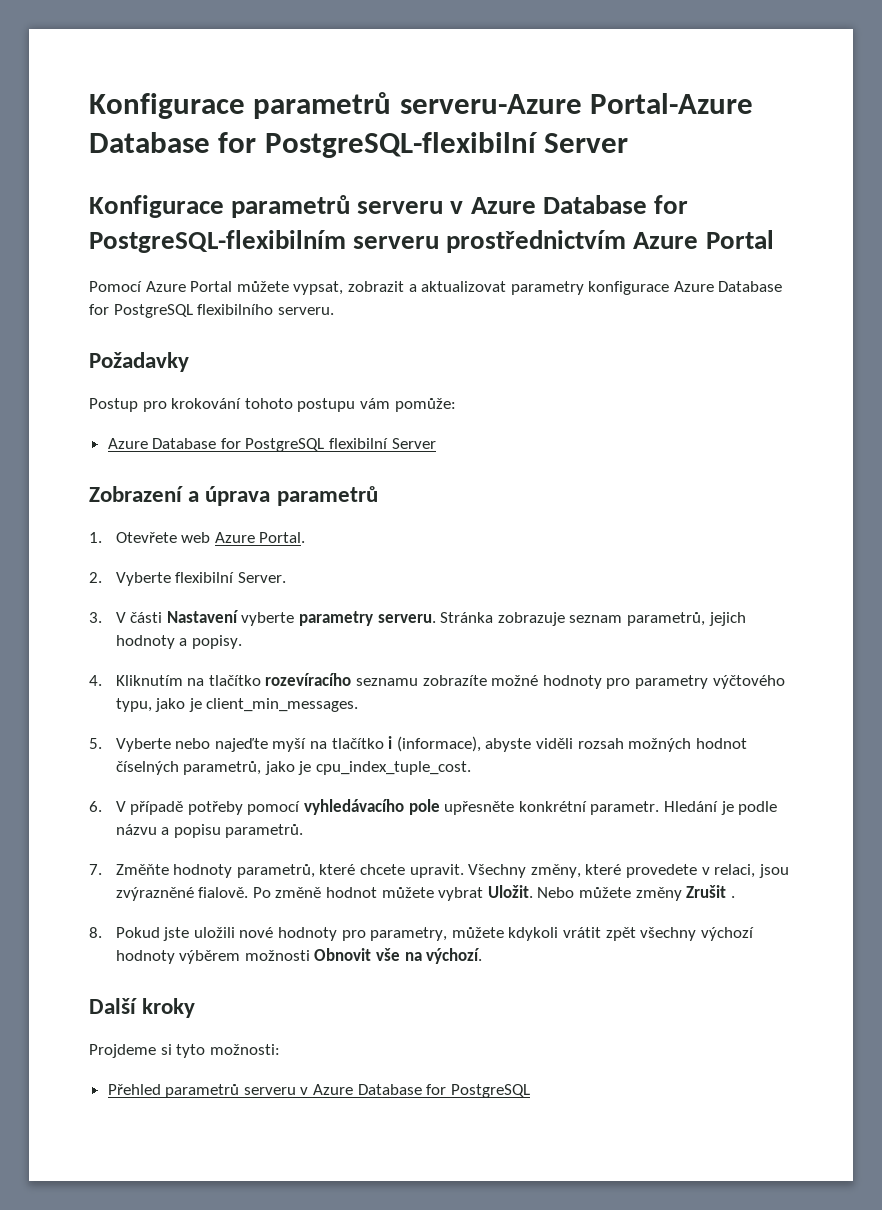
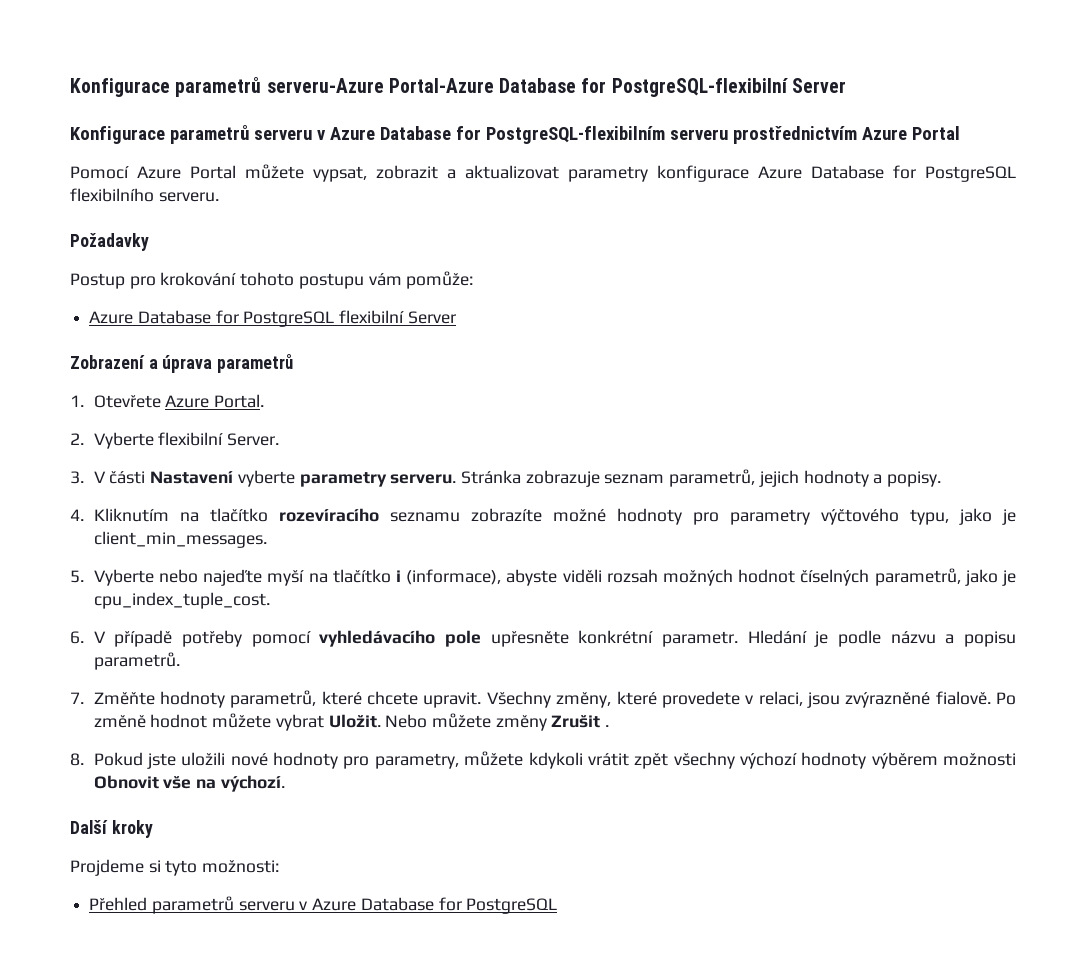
- 1. Otevřete web Azure Portal.
+ 1. Otevřete Azure Portal.

